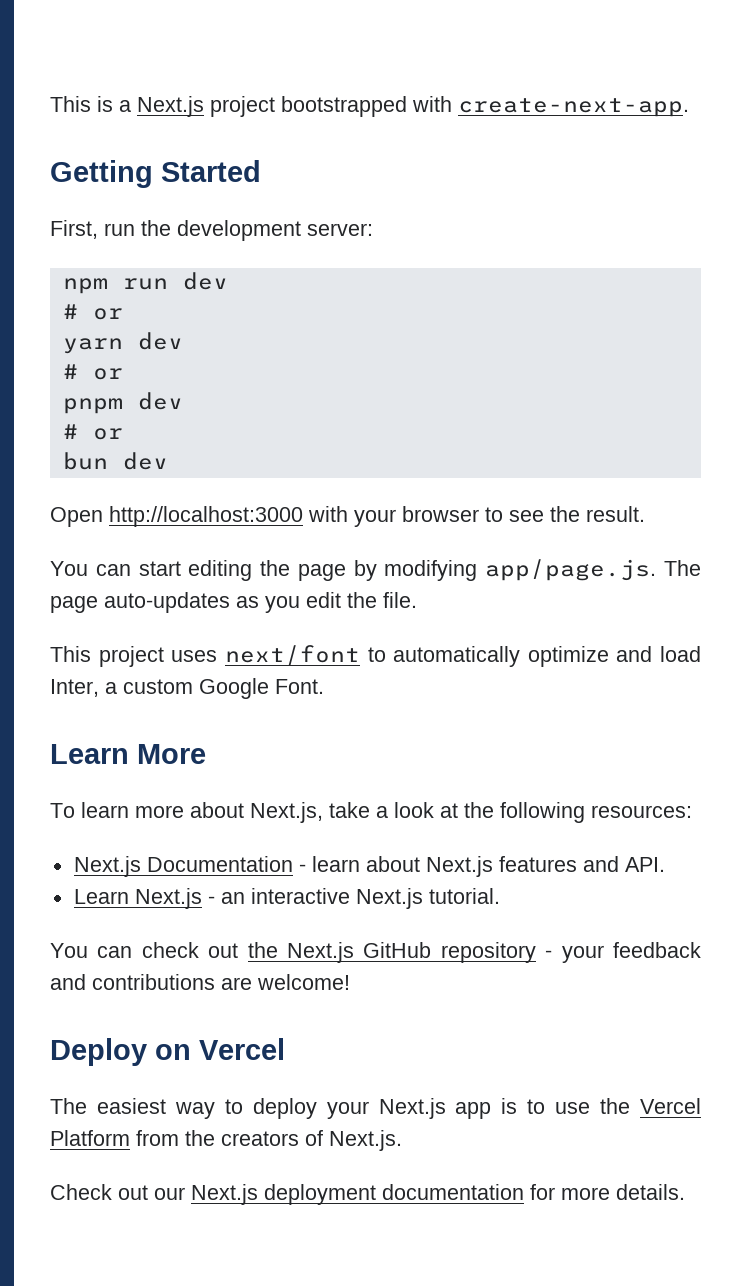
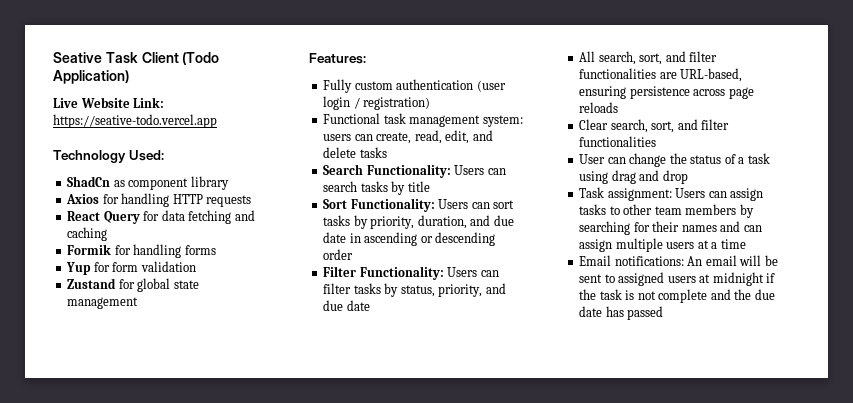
- This is a Next.js project bootstrapped with create-next-app.
- Getting Started
- First, run the development server:
- npm run dev
- # or
- yarn dev
- # or
- pnpm dev
- # or
- bun dev
- Open http://localhost:3000 with your browser to see the result.
- You can start editing the page by modifying app/page.js. The page auto-updates as you edit the file.
- This project uses next/font to automatically optimize and load Inter, a custom Google Font.
- Learn More
- To learn more about Next.js, take a look at the following resources:
- Next.js Documentation - learn about Next.js features and API.
- Learn Next.js - an interactive Next.js tutorial.
- You can check out the Next.js GitHub repository - your feedback and contributions are welcome!
- Deploy on Vercel
- The easiest way to deploy your Next.js app is to use the Vercel Platform from the creators of Next.js.
- Check out our Next.js deployment documentation for more details.
+ Seative Task Client (Todo Application)
+ Live Website Link: https://seative-todo.vercel.app
+ Technology Used:
+ ShadCn as component library
+ Axios for handling HTTP requests
+ React Query for data fetching and caching
+ Formik for handling forms
+ Yup for form validation
+ Zustand for global state management
+ Features:
+ Fully custom authentication (user login / registration)
+ Functional task management system: users can create, read, edit, and delete tasks
+ Search Functionality: Users can search tasks by title
+ Sort Functionality: Users can sort tasks by priority, duration, and due date in ascending or descending order
+ Filter Functionality: Users can filter tasks by status, priority, and due date
+ All search, sort, and filter functionalities are URL-based, ensuring persistence across page reloads
+ Clear search, sort, and filter functionalities
+ User can change the status of a task using drag and drop
+ Task assignment: Users can assign tasks to other team members by searching for their names and can assign multiple users at a time
+ Email notifications: An email will be sent to assigned users at midnight if the task is not complete and the due date has passed

